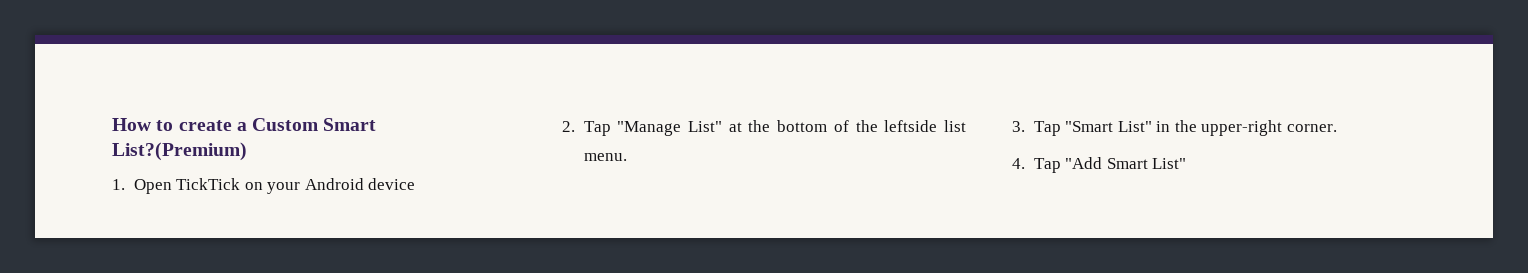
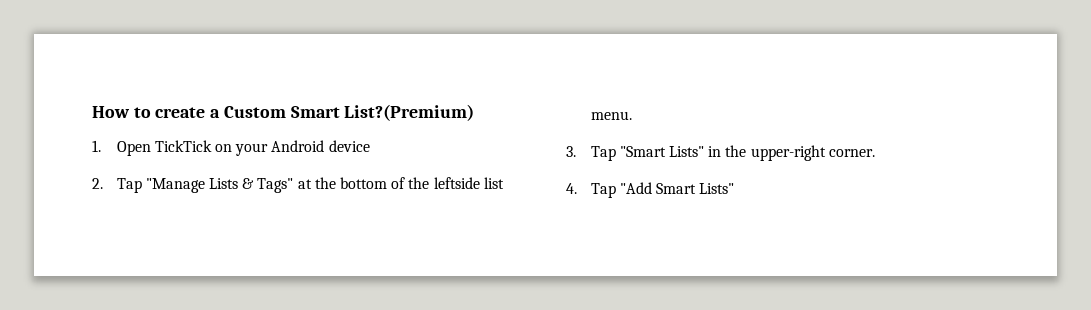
- 2. Tap "Manage List" at the bottom of the leftside list menu.
+ 2. Tap "Manage Lists & Tags" at the bottom of the leftside list menu.
- 3. Tap "Smart List" in the upper-right corner.
+ 3. Tap "Smart Lists" in the upper-right corner.
- 4. Tap "Add Smart List"
+ 4. Tap "Add Smart Lists"

